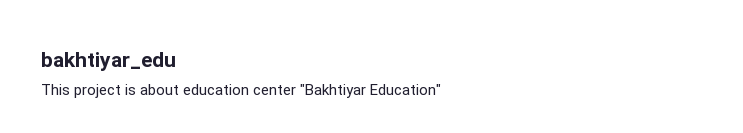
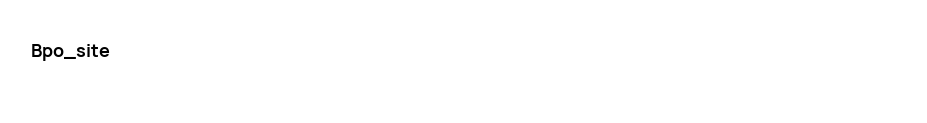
- bakhtiyar_edu
- This project is about education center "Bakhtiyar Education"
+ Bpo_site

